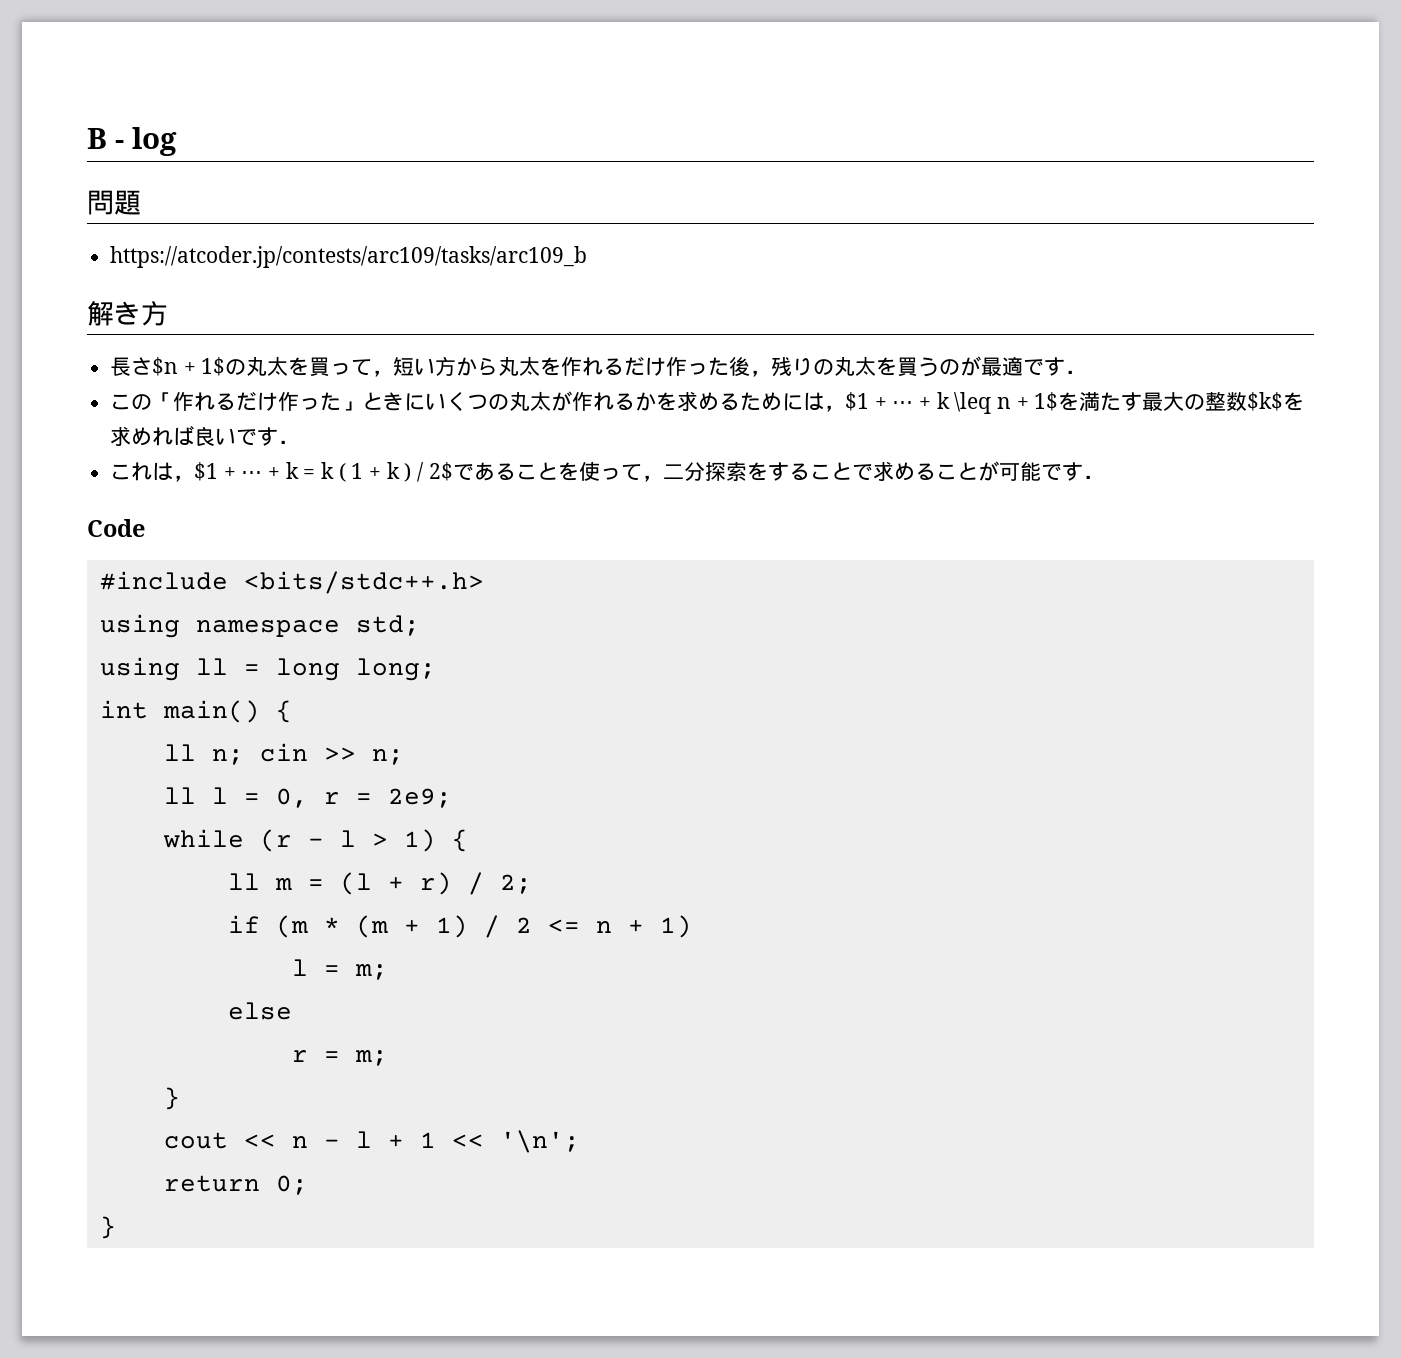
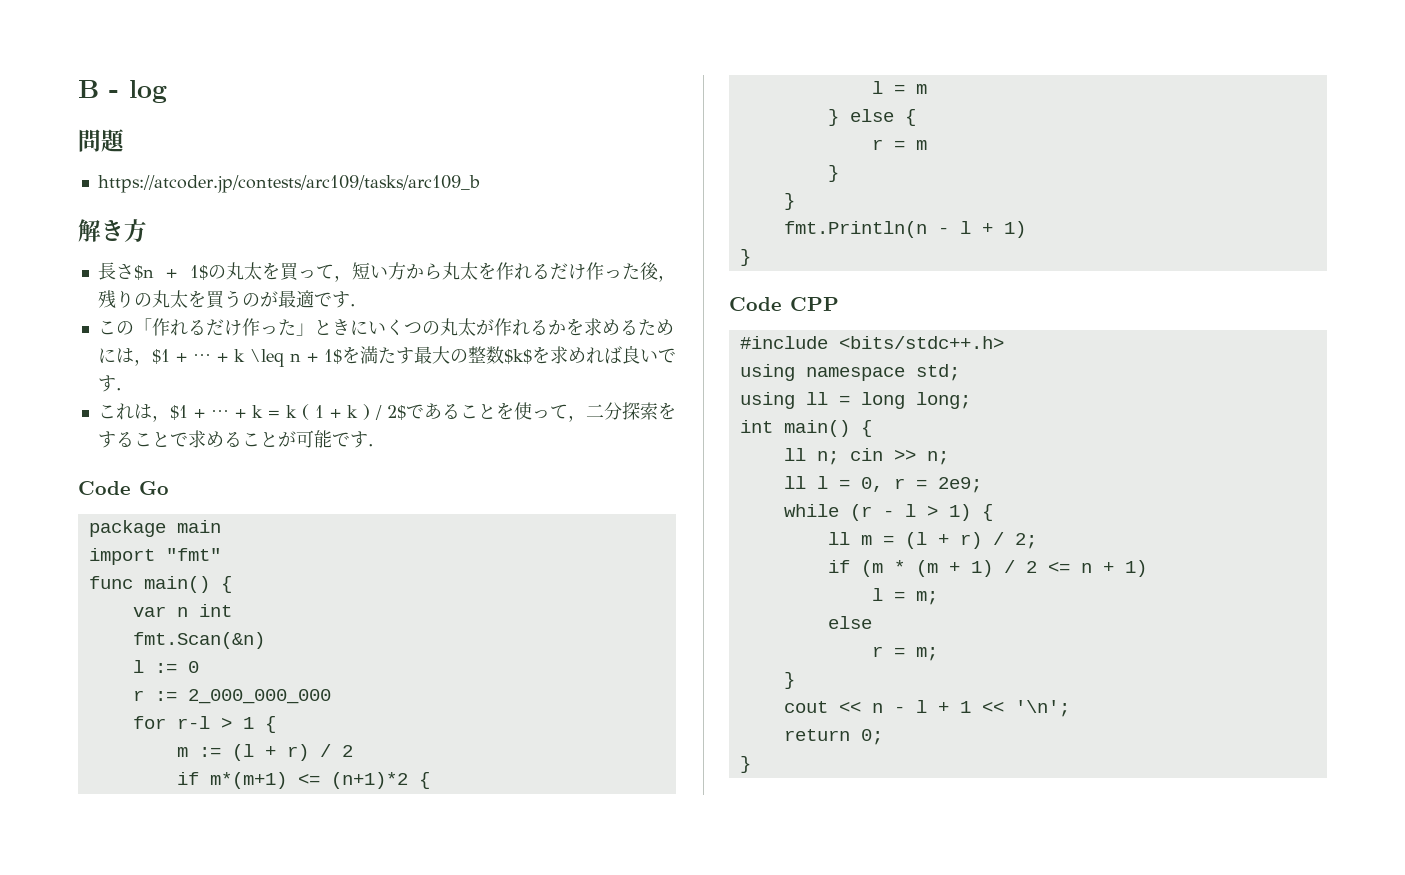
- Code
+ Code Go
+ package main
+ import "fmt"
+ func main() {
+ var n int
+ fmt.Scan(&n)
+ l := 0
+ r := 2_000_000_000
+ for r-l > 1 {
+ m := (l + r) / 2
+ if m*(m+1) <= (n+1)*2 {
+ l = m
+ } else {
+ r = m
+ }
+ }
+ fmt.Println(n - l + 1)
+ }
+ Code CPP

